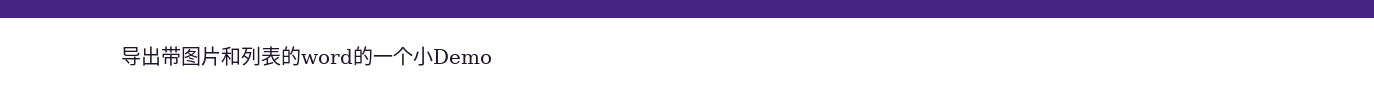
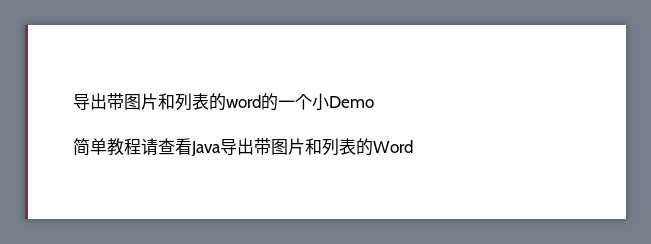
+ 简单教程请查看Java导出带图片和列表的Word

